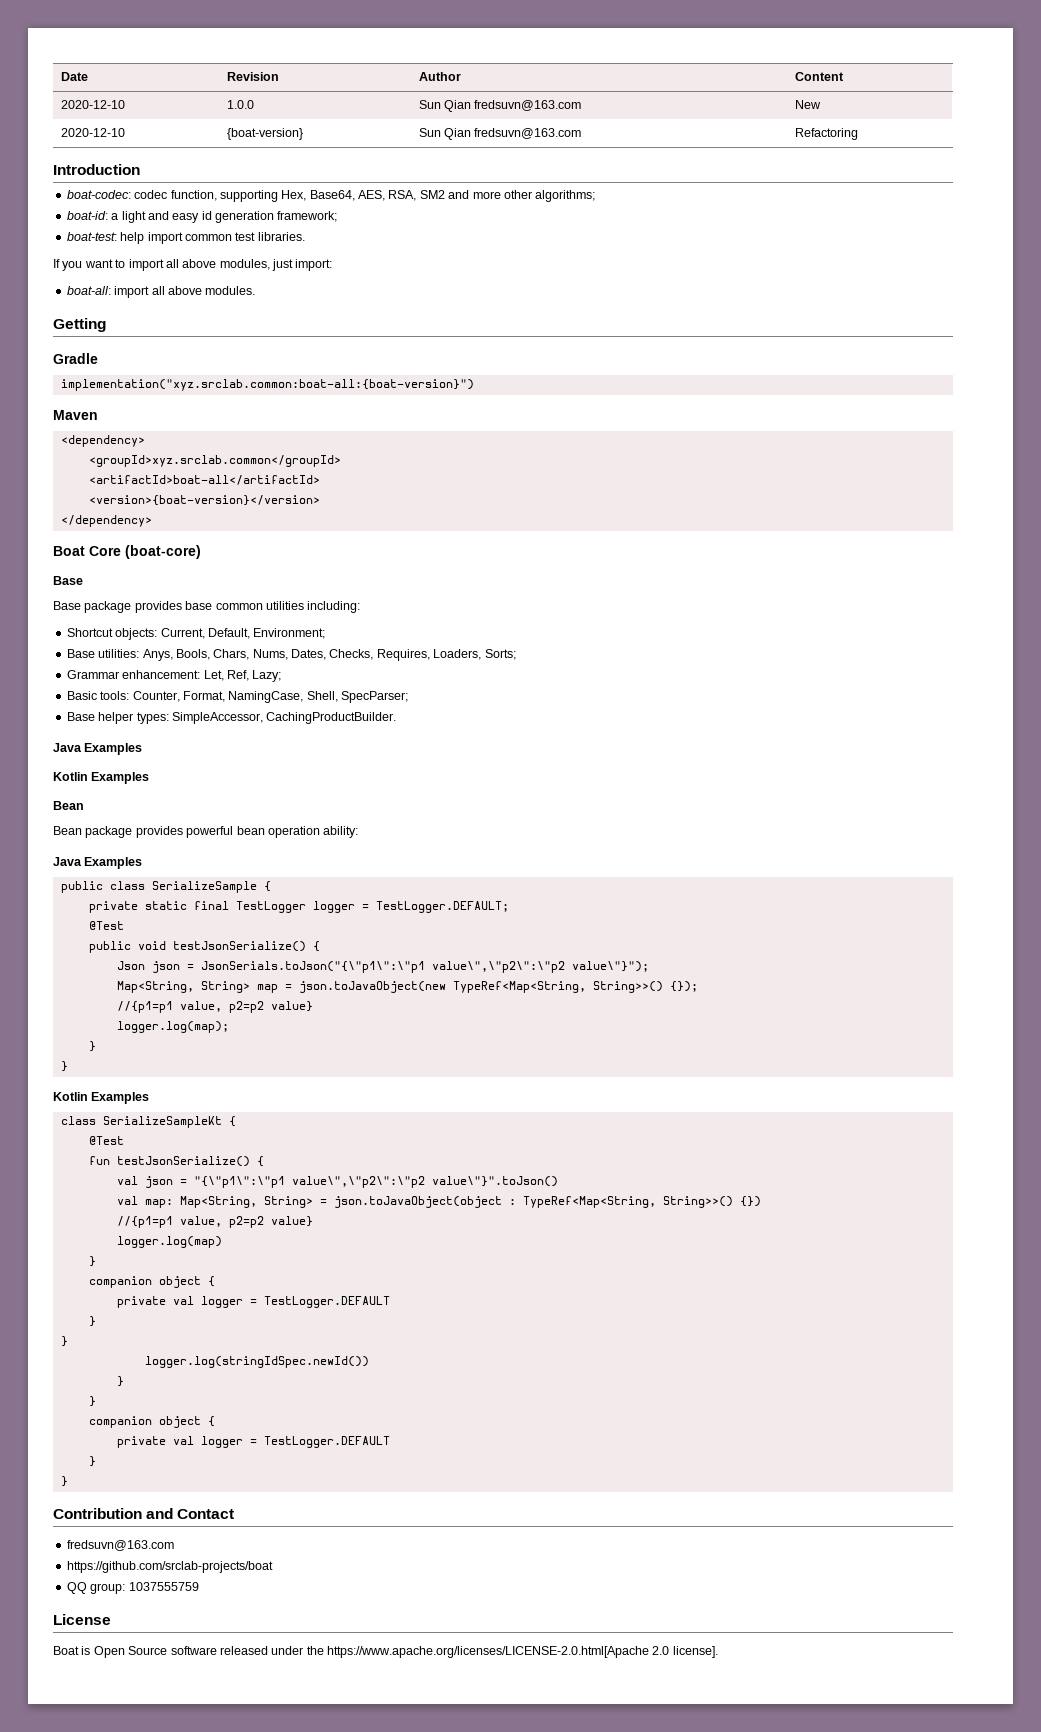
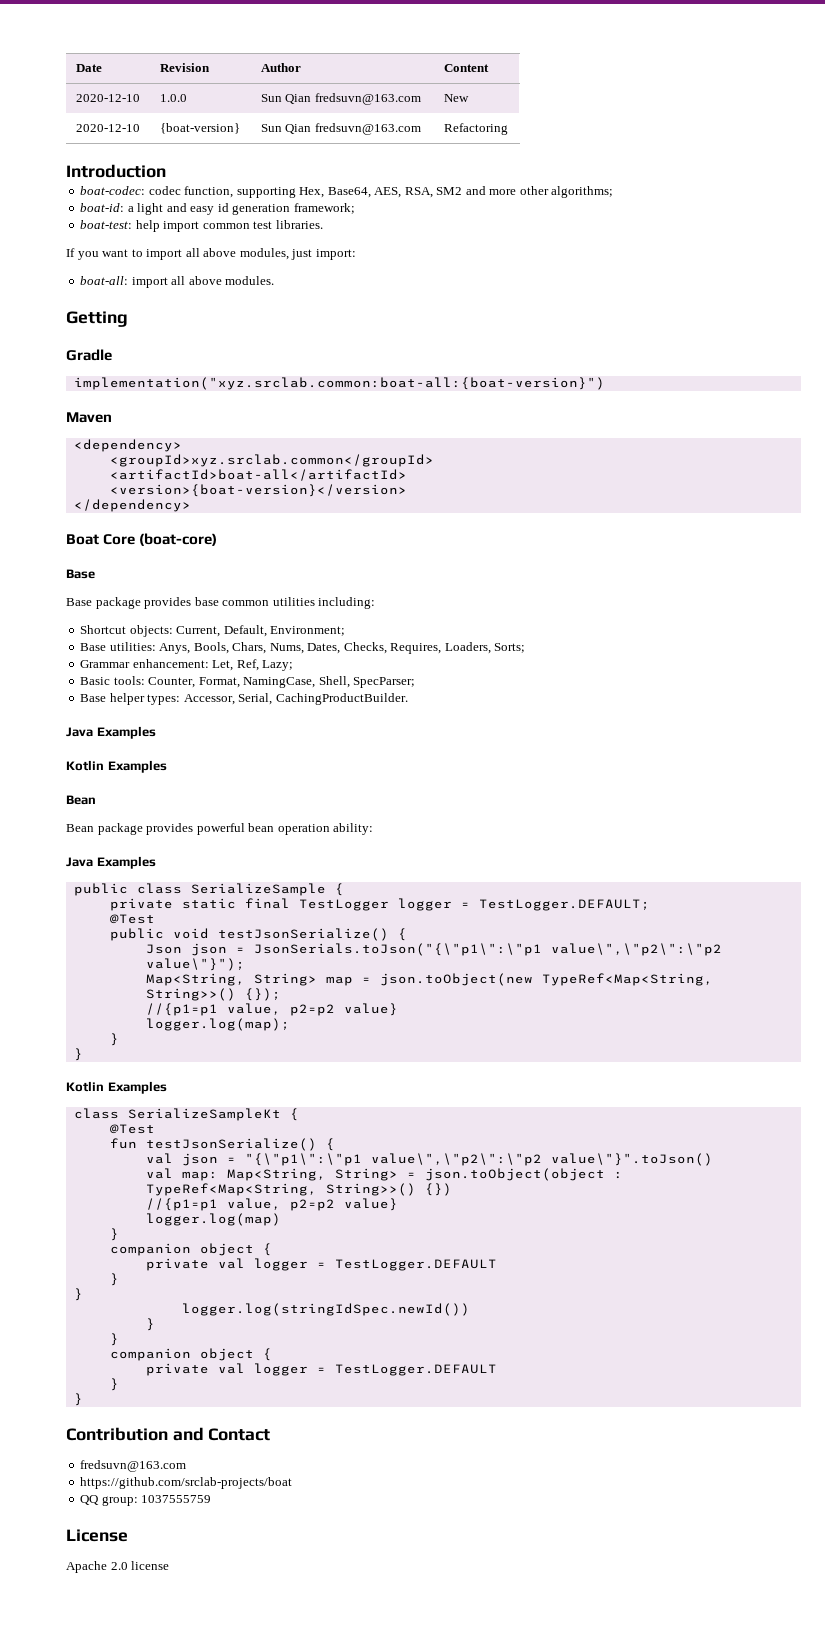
- Base helper types: SimpleAccessor, CachingProductBuilder.
+ Base helper types: Accessor, Serial, CachingProductBuilder.
- Map<String, String> map = json.toJavaObject(new TypeRef<Map<String, String>>() {});
+ Map<String, String> map = json.toObject(new TypeRef<Map<String, String>>() {});
- val map: Map<String, String> = json.toJavaObject(object : TypeRef<Map<String, String>>() {})
+ val map: Map<String, String> = json.toObject(object : TypeRef<Map<String, String>>() {})
- Boat is Open Source software released under the https://www.apache.org/licenses/LICENSE-2.0.html[Apache 2.0 license].
+ Apache 2.0 license

